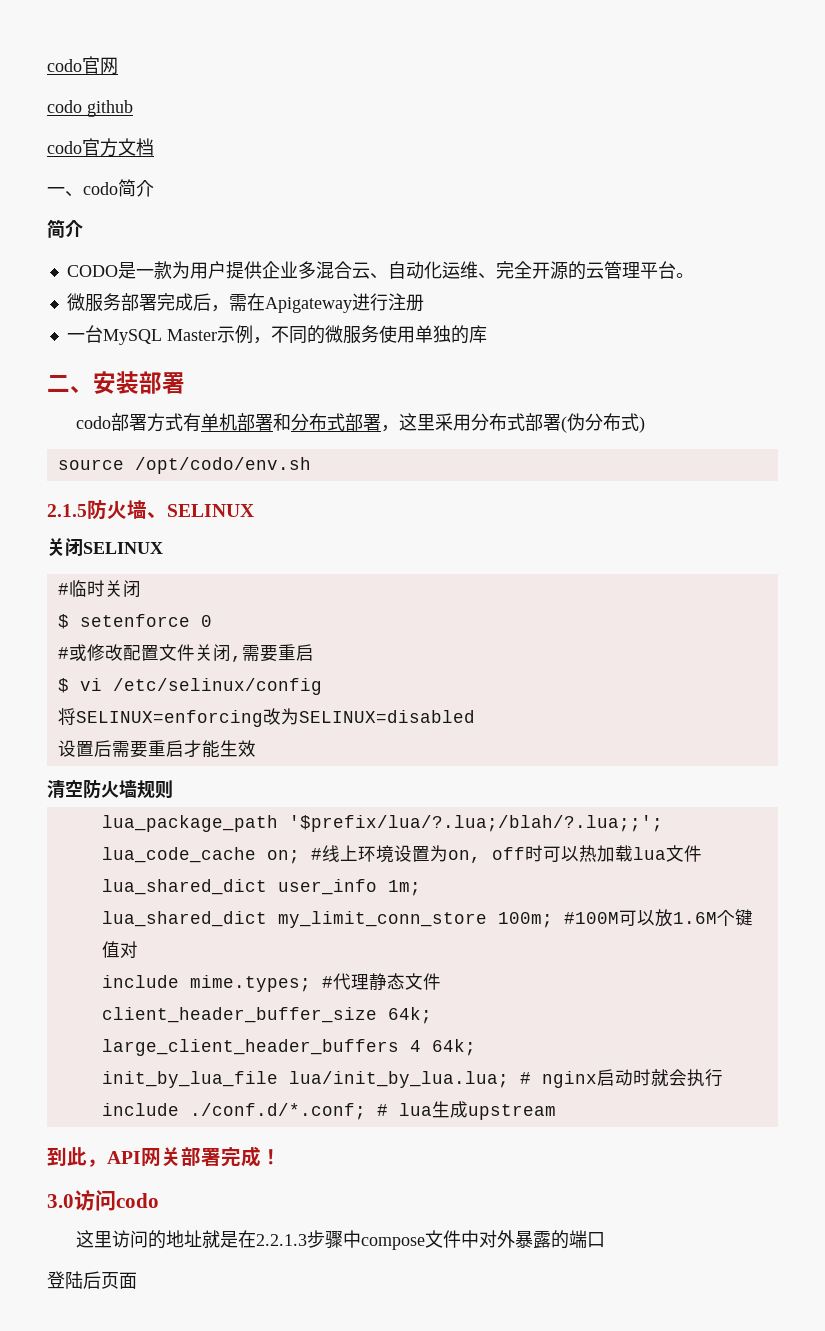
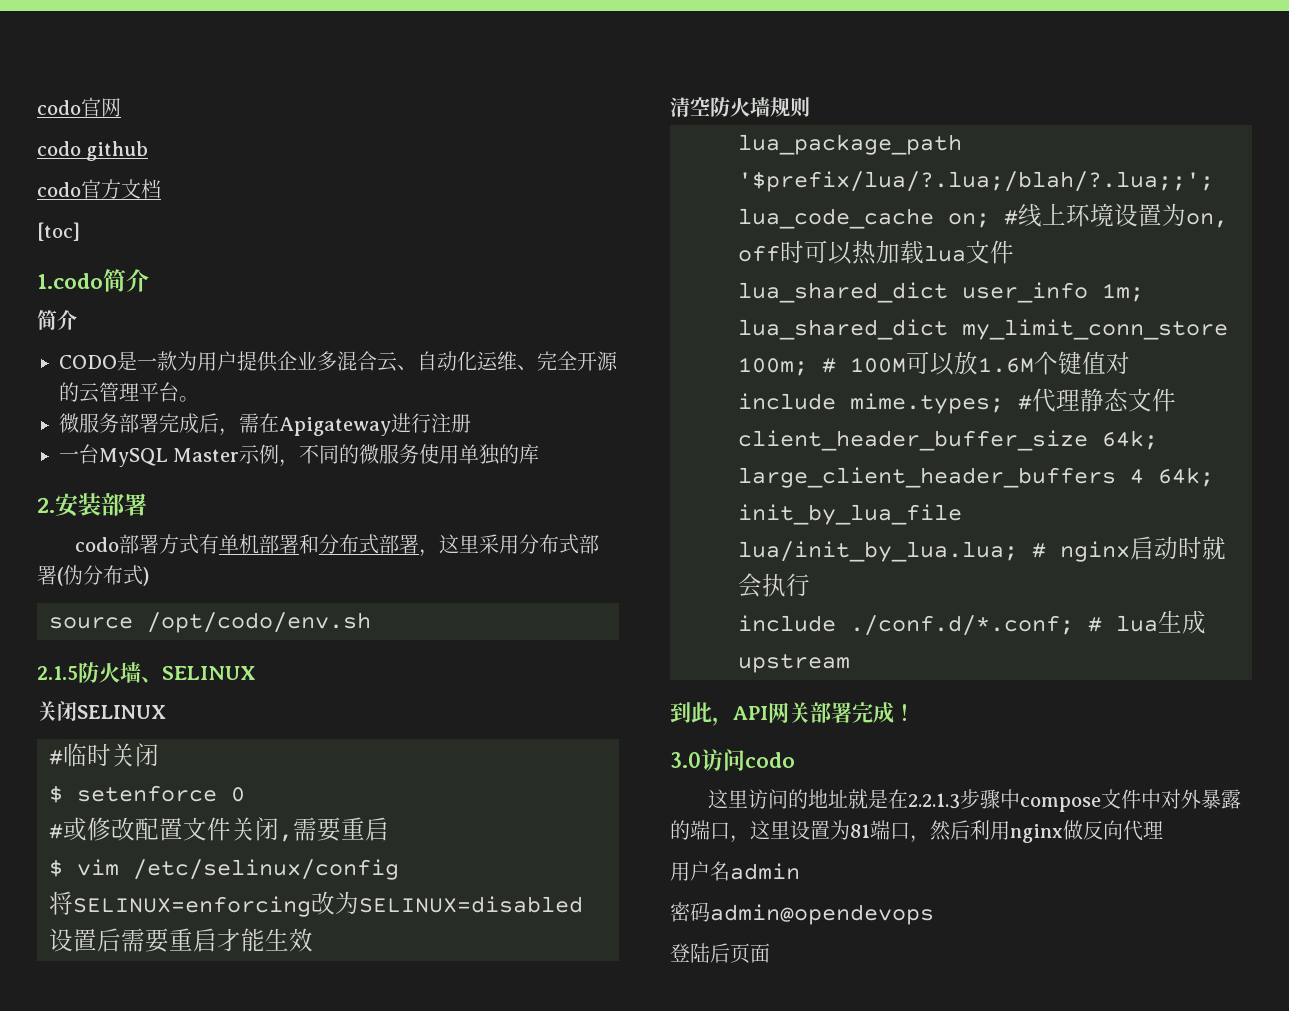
- 一、codo简介
+ [toc]
+ 1.codo简介
- 二、安装部署
+ 2.安装部署
- $ vi /etc/selinux/config
+ $ vim /etc/selinux/config
- lua_shared_dict my_limit_conn_store 100m; #100M可以放1.6M个键值对
+ lua_shared_dict my_limit_conn_store 100m; # 100M可以放1.6M个键值对
- 这里访问的地址就是在2.2.1.3步骤中compose文件中对外暴露的端口
+ 这里访问的地址就是在2.2.1.3步骤中compose文件中对外暴露的端口，这里设置为81端口，然后利用nginx做反向代理
+ 用户名admin
+ 密码admin@opendevops

